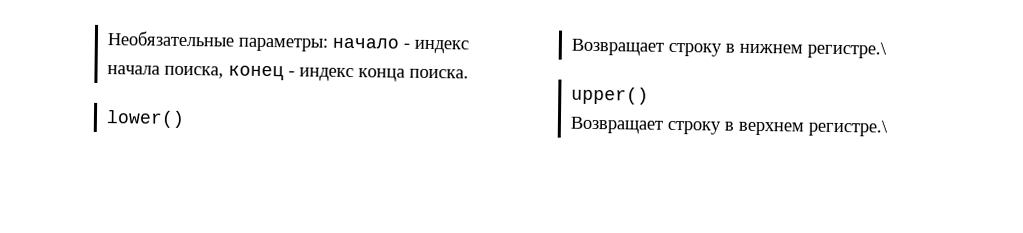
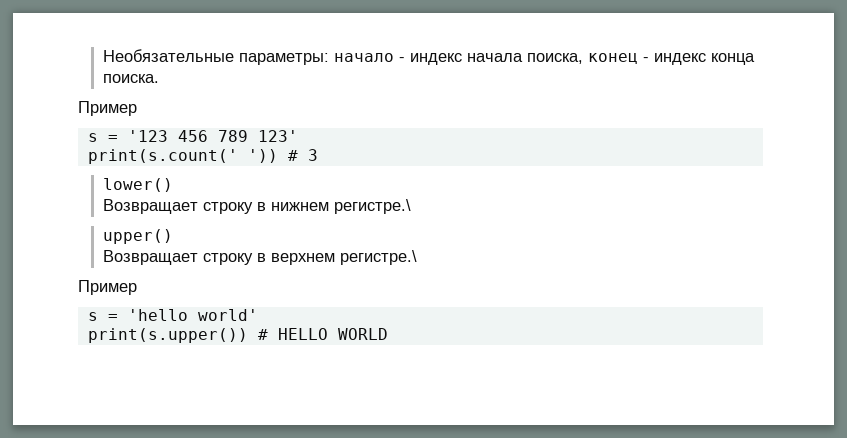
  Необязательные параметры: начало - индекс начала поиска, конец - индекс конца поиска.
+ Пример
+ s = '123 456 789 123'
+ print(s.count(' ')) # 3
  Возвращает строку в верхнем регистре.\
+ Пример
+ s = 'hello world'
+ print(s.upper()) # HELLO WORLD

